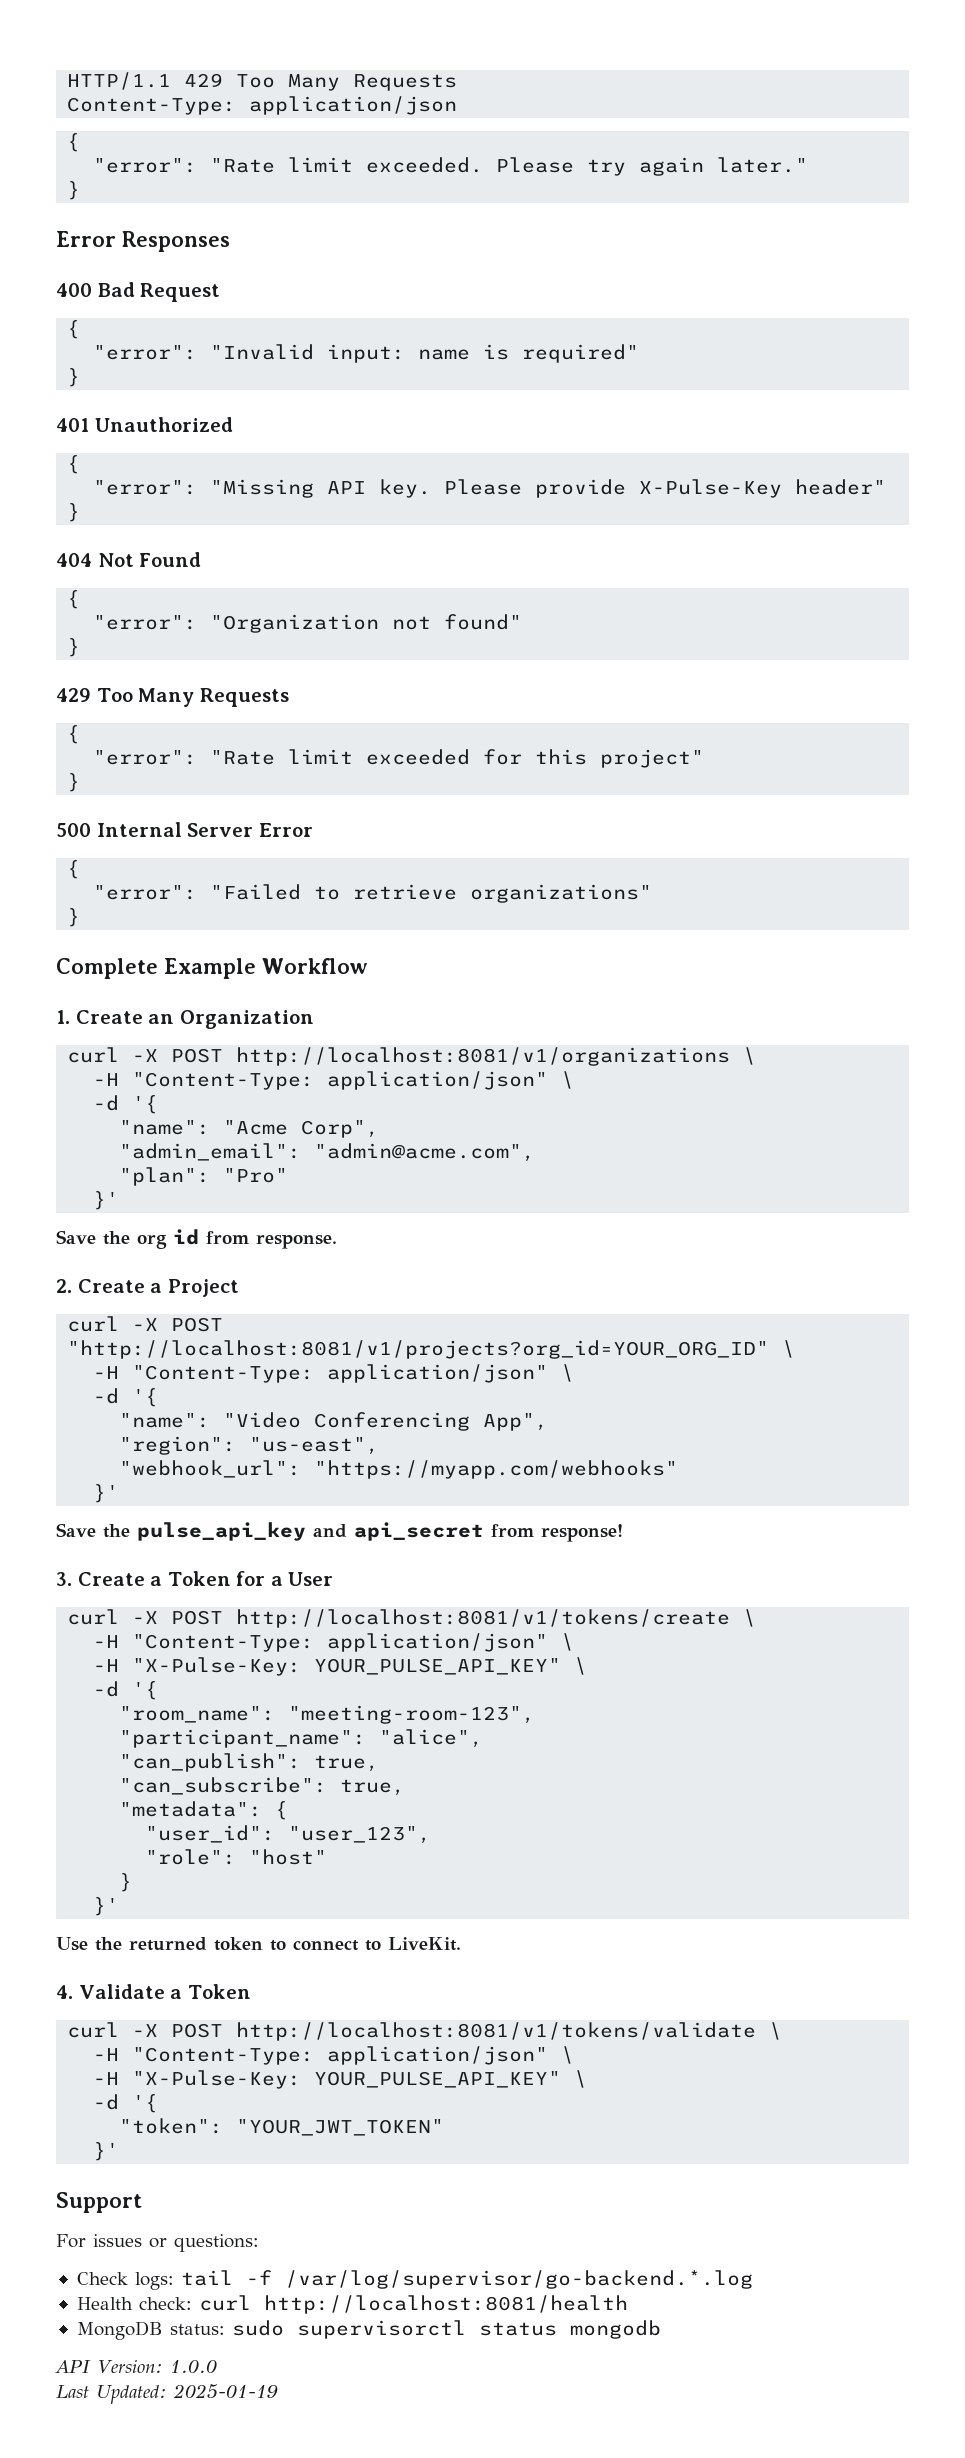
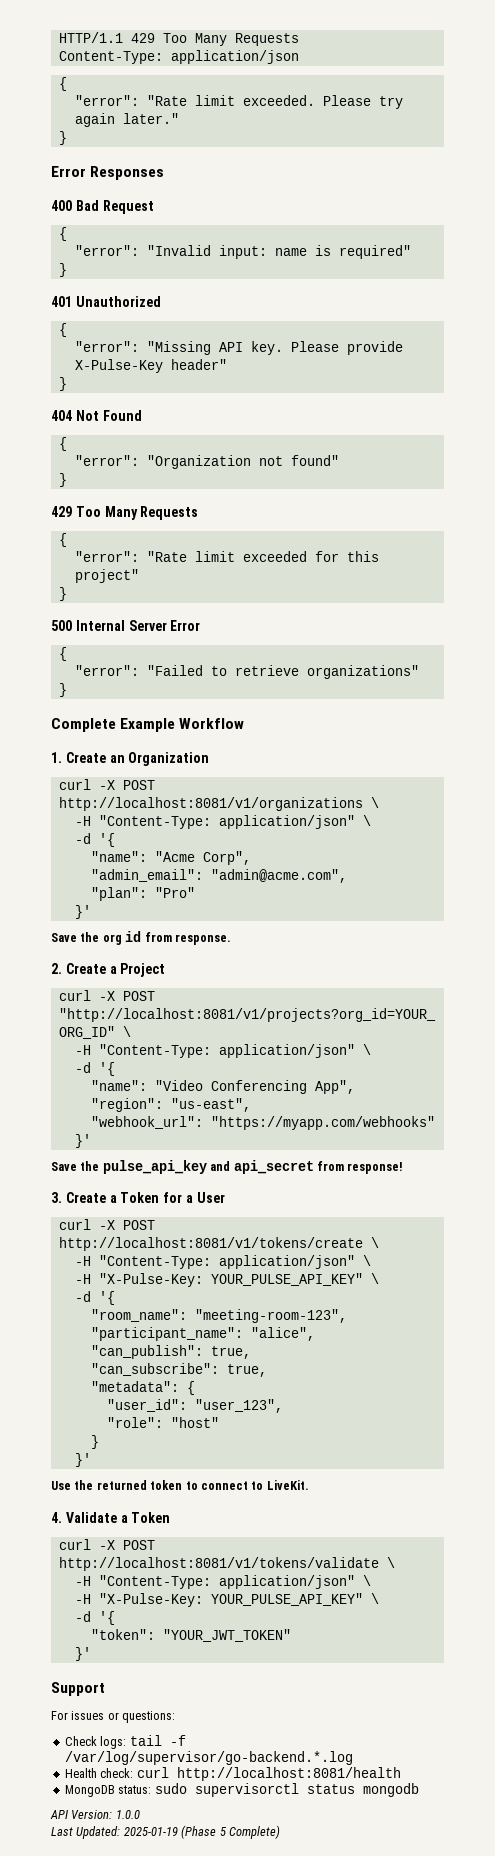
- Last Updated: 2025-01-19
+ Last Updated: 2025-01-19 (Phase 5 Complete)

